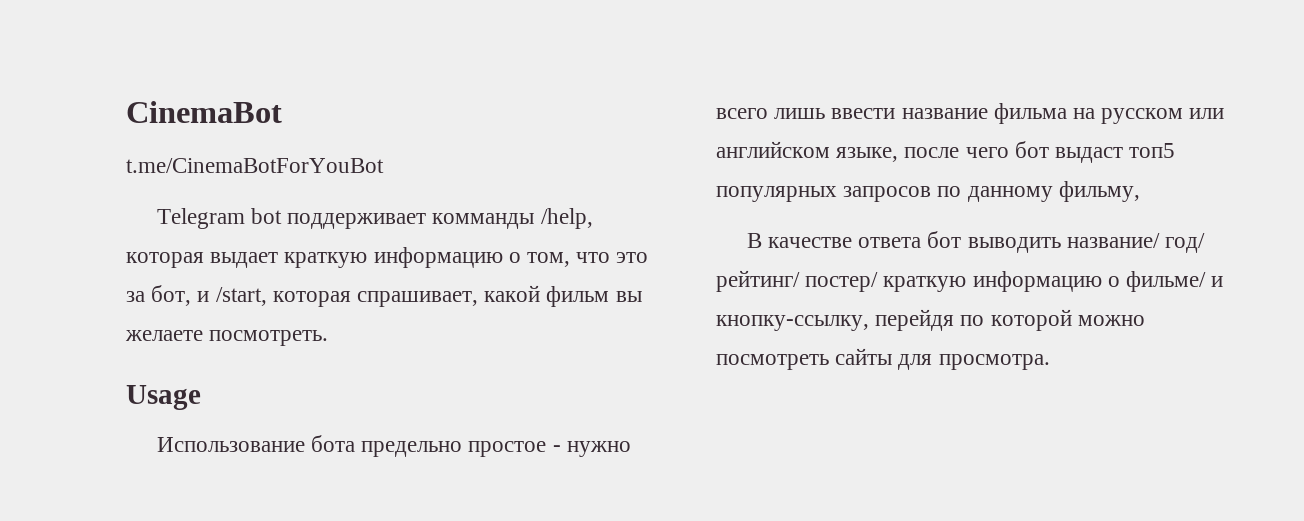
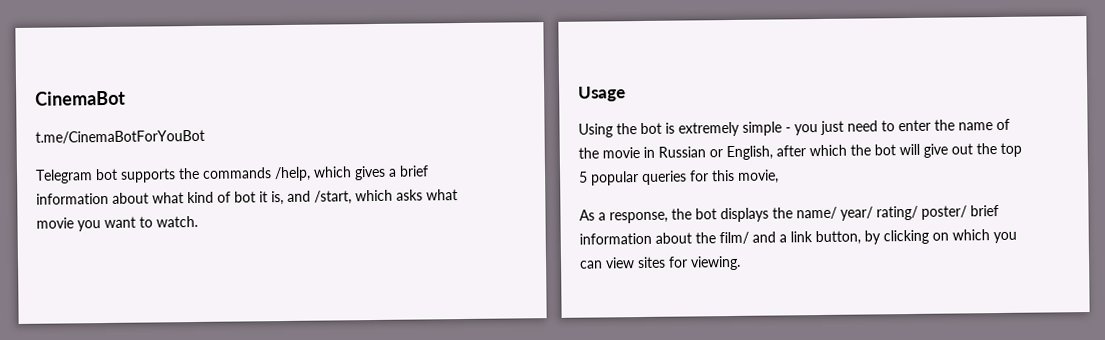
- Telegram bot поддерживает комманды /help, которая выдает краткую информацию о том, что это за бот, и /start, которая спрашивает, какой фильм вы желаете посмотреть.
+ Telegram bot supports the commands /help, which gives a brief information about what kind of bot it is, and /start, which asks what movie you want to watch.
  Usage
- Использование бота предельно простое - нужно всего лишь ввести название фильма на русском или английском языке, после чего бот выдаст топ5 популярных запросов по данному фильму,
- В качестве ответа бот выводить название/ год/ рейтинг/ постер/ краткую информацию о фильме/ и кнопку-ссылку, перейдя по которой можно посмотреть сайты для просмотра.
+ Using the bot is extremely simple - you just need to enter the name of the movie in Russian or English, after which the bot will give out the top 5 popular queries for this movie,
+ As a response, the bot displays the name/ year/ rating/ poster/ brief information about the film/ and a link button, by clicking on which you can view sites for viewing.

